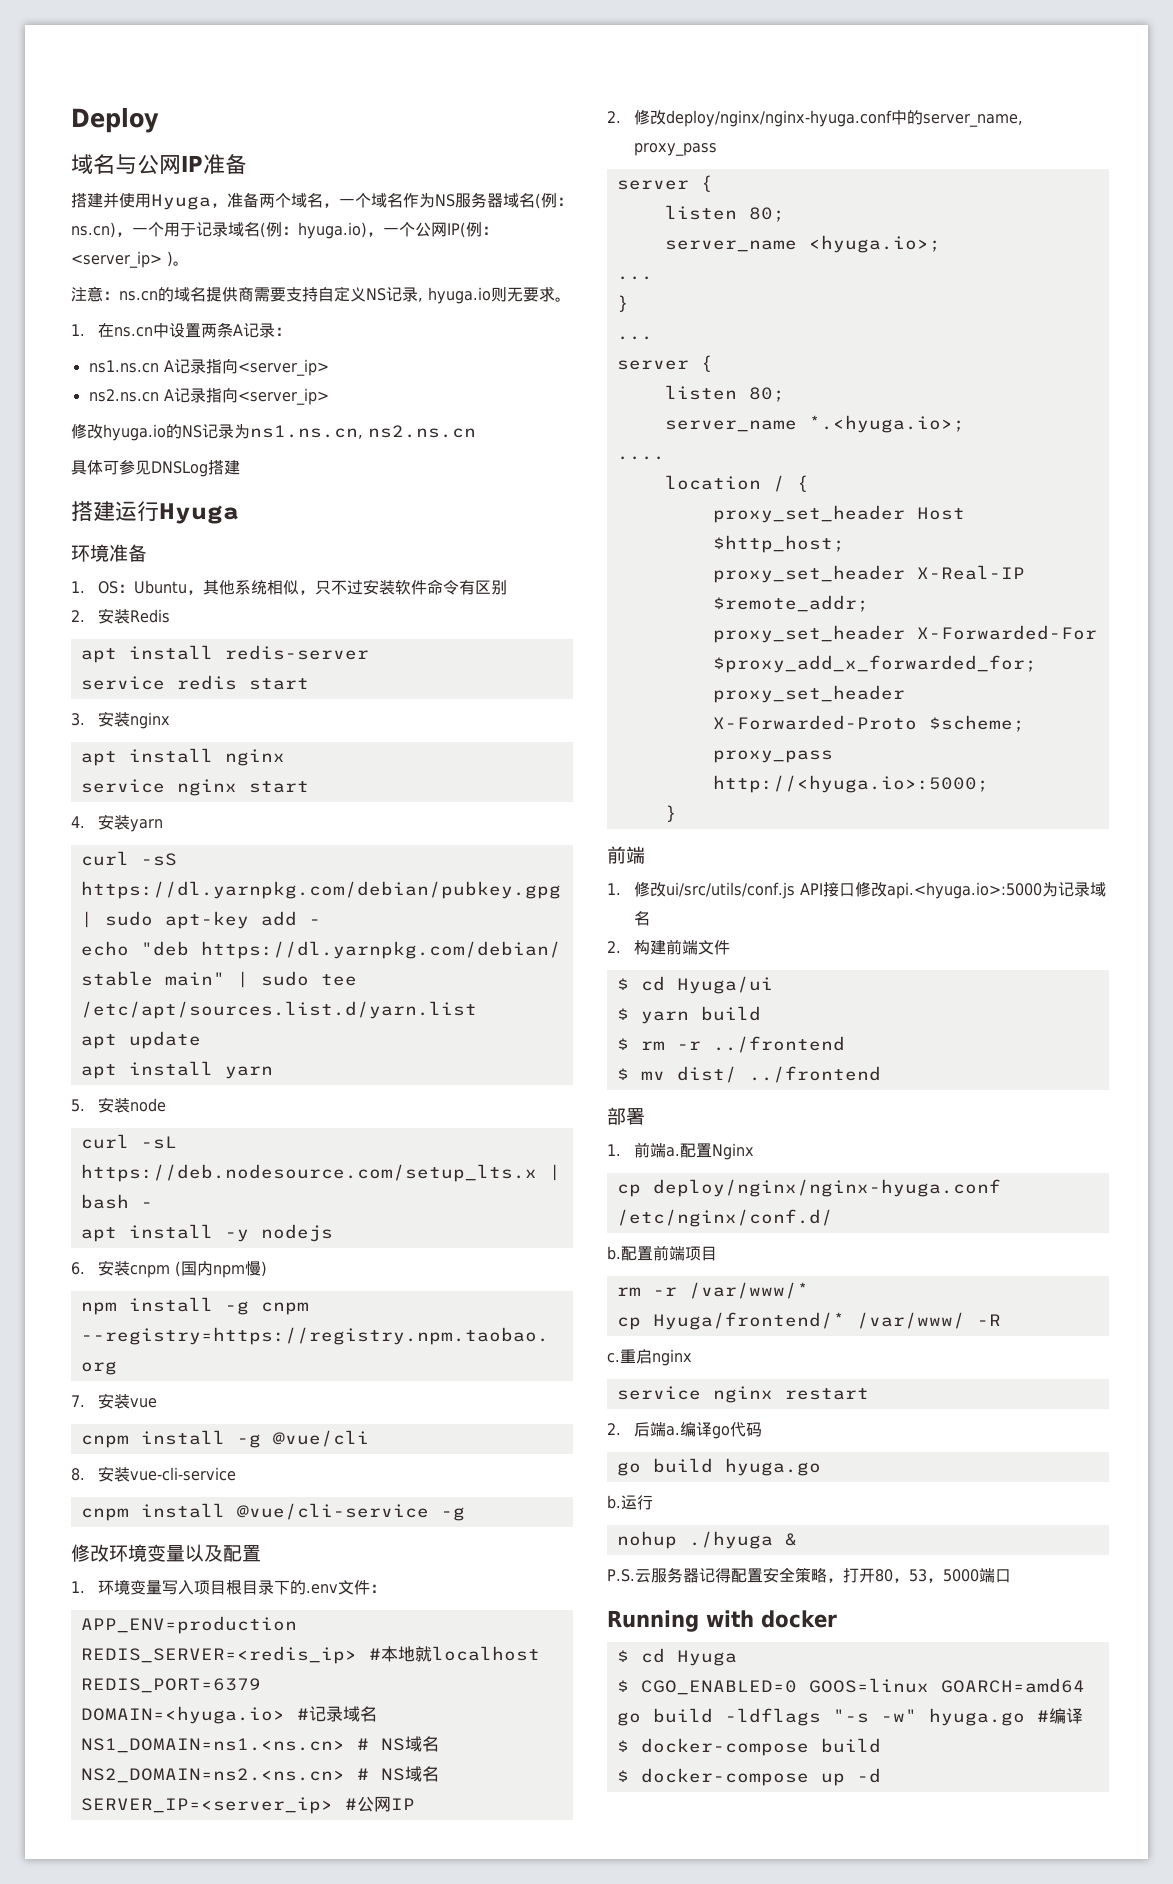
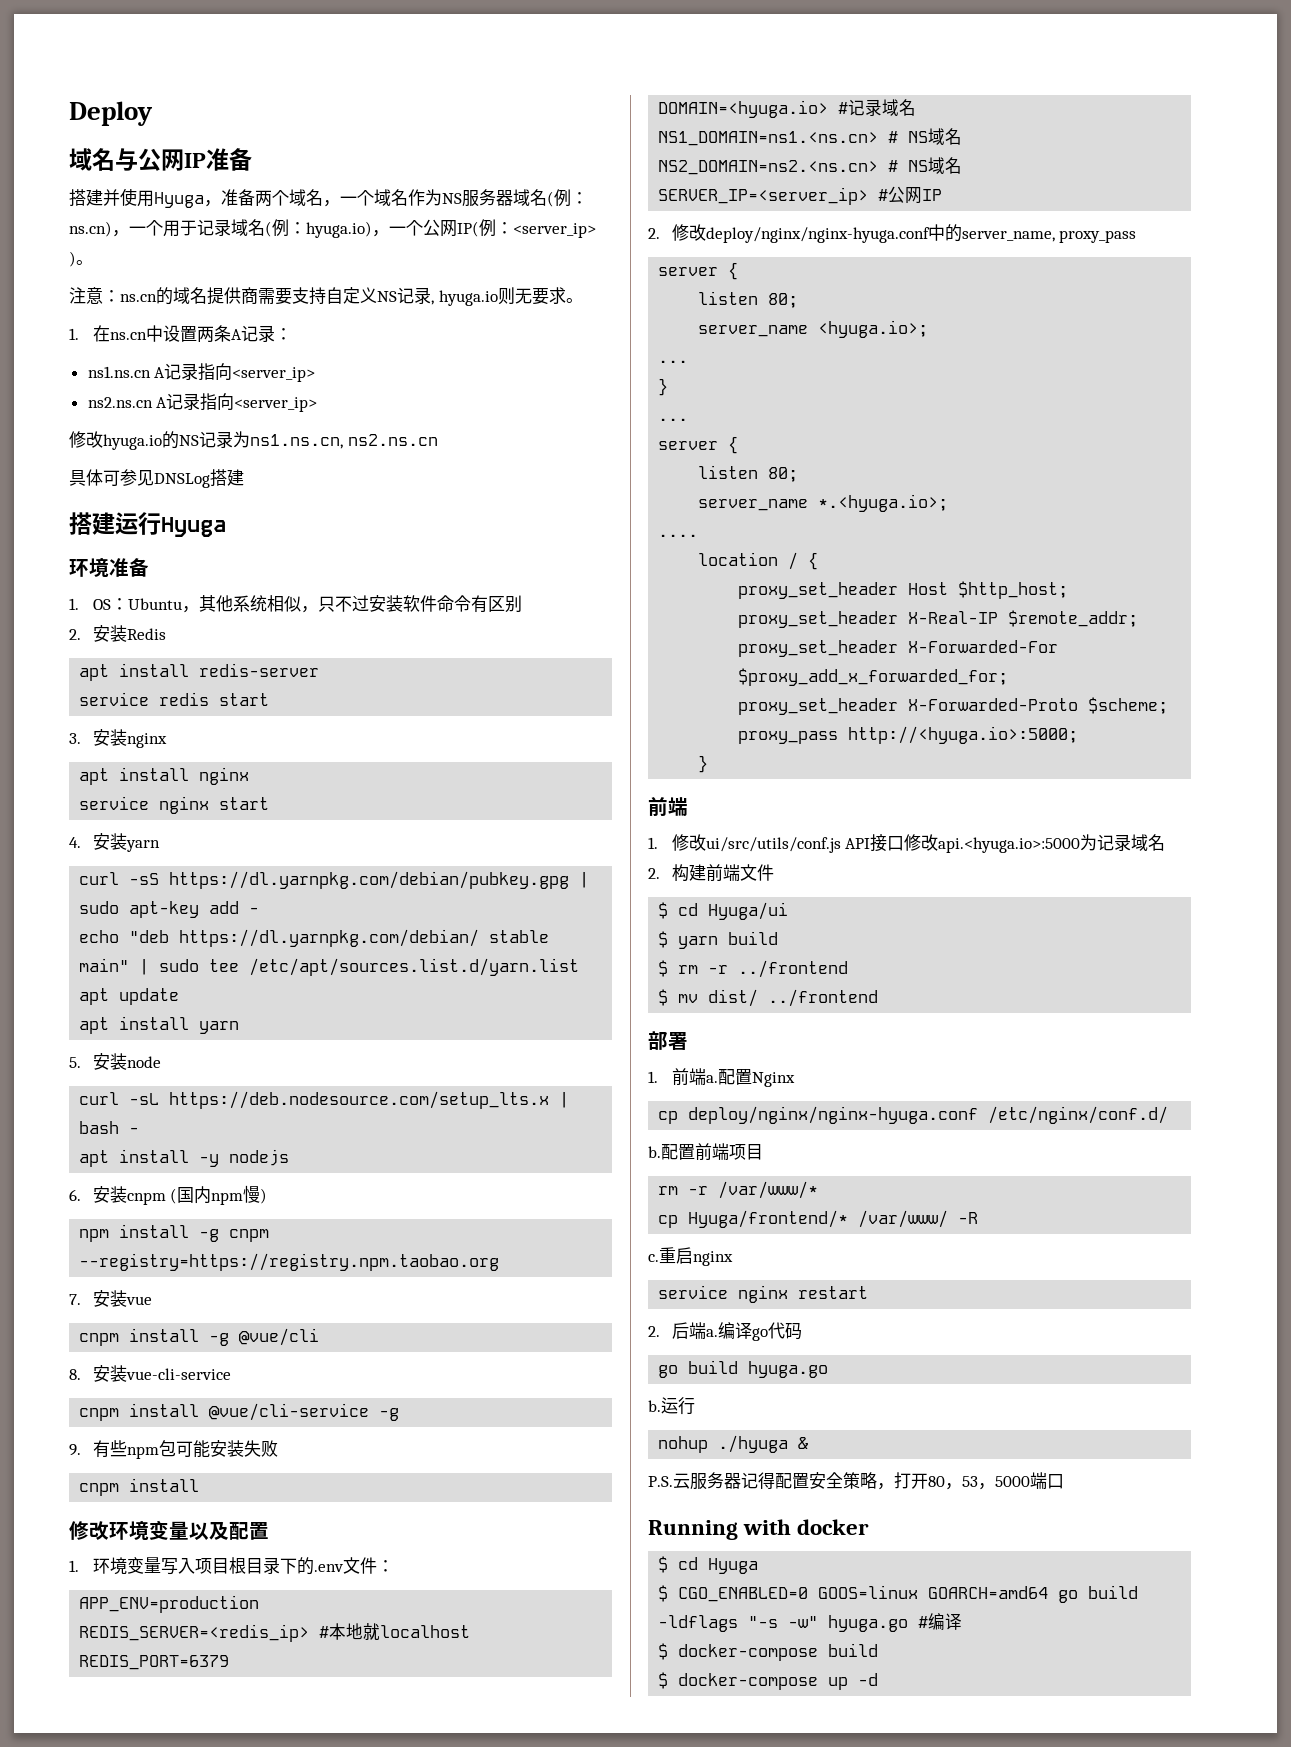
+ 9.有些npm包可能安装失败
+ cnpm install

